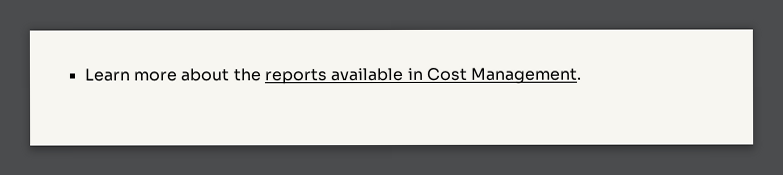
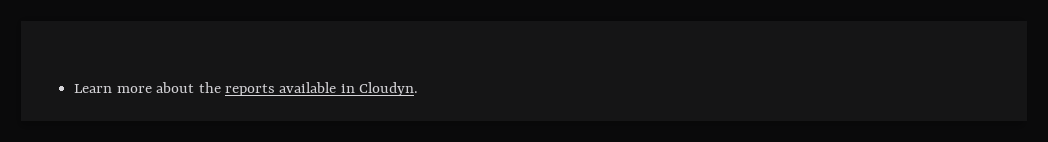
- Learn more about the reports available in Cost Management.
+ Learn more about the reports available in Cloudyn.

